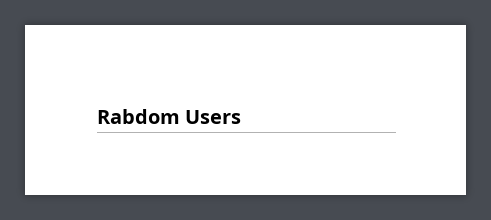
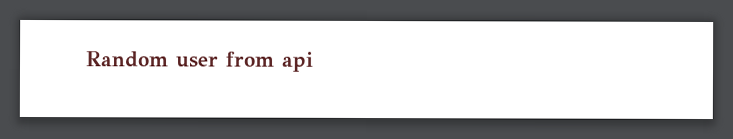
- Rabdom Users
+ Random user from api

